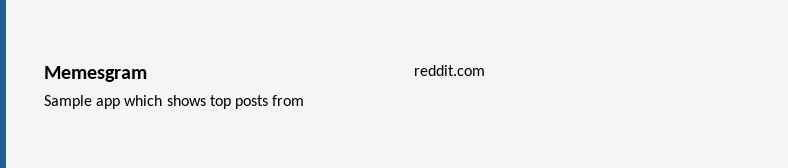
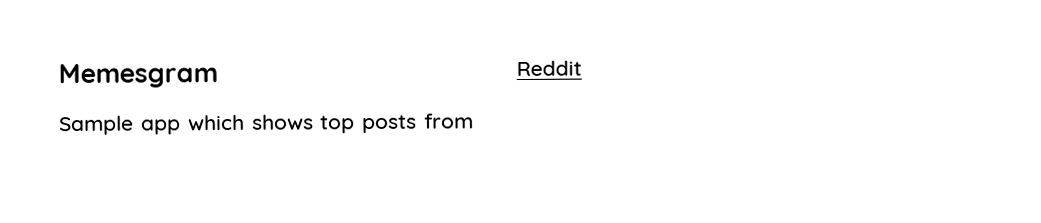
- Sample app which shows top posts from reddit.com
+ Sample app which shows top posts from Reddit

